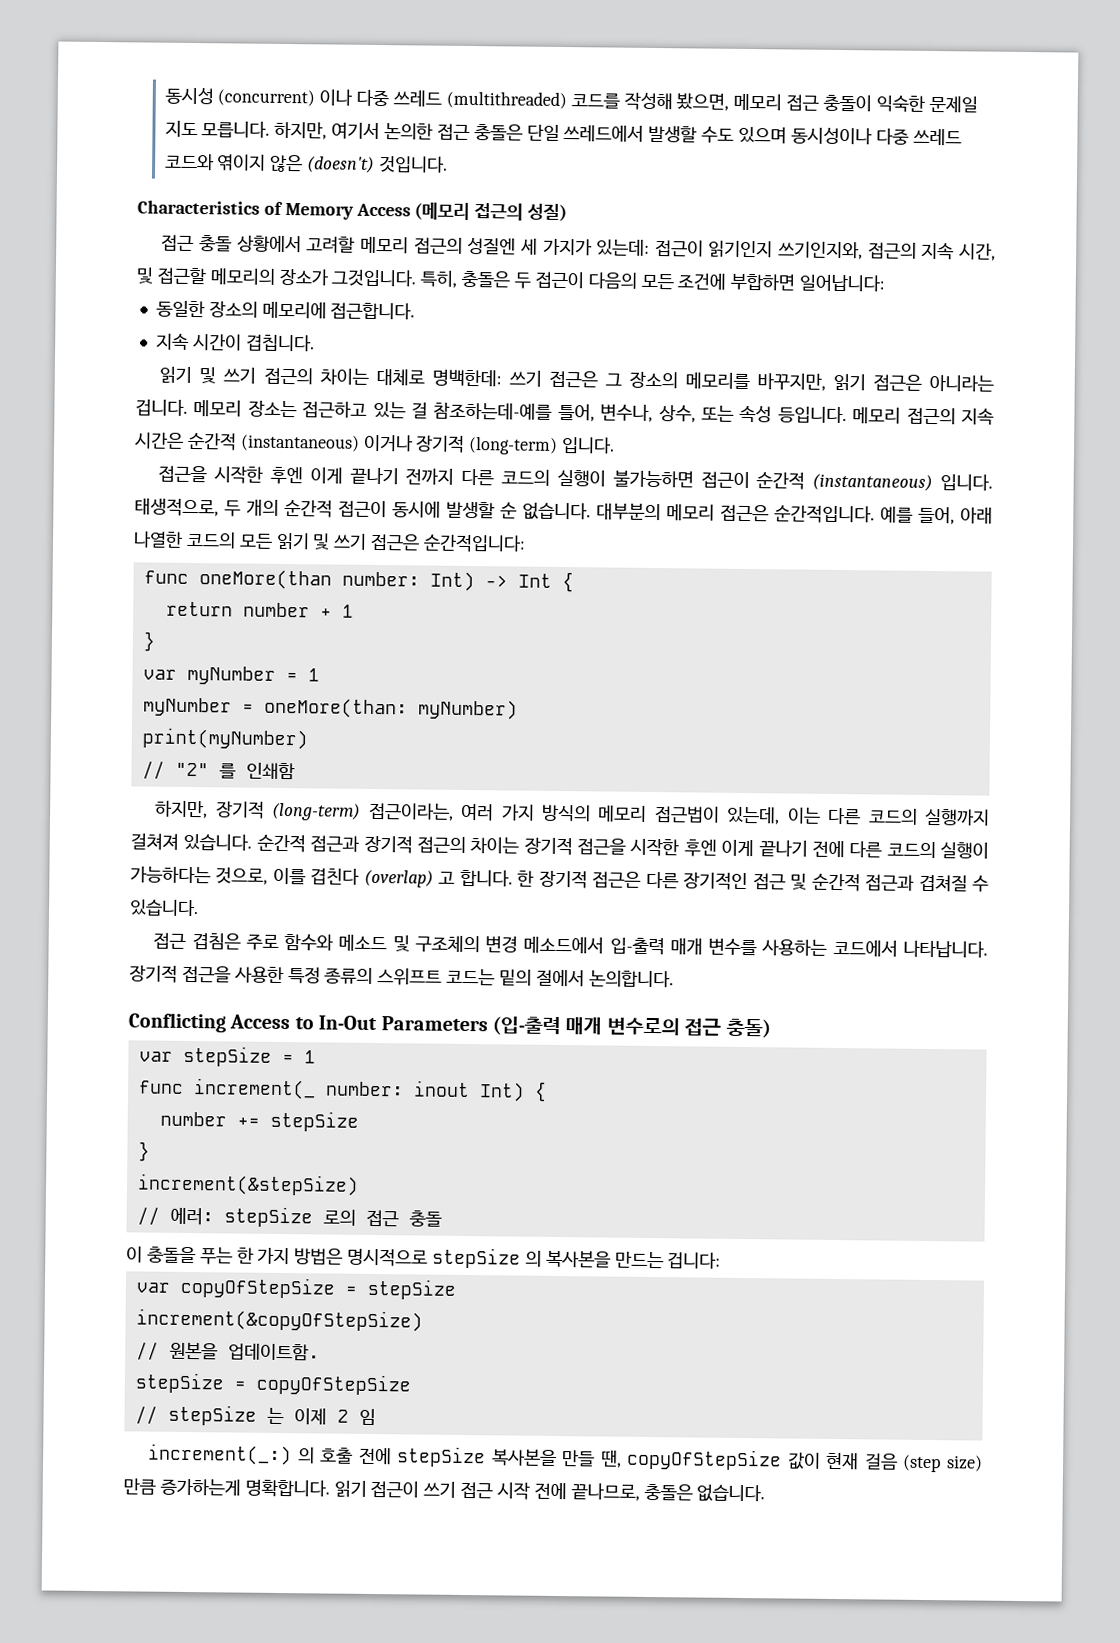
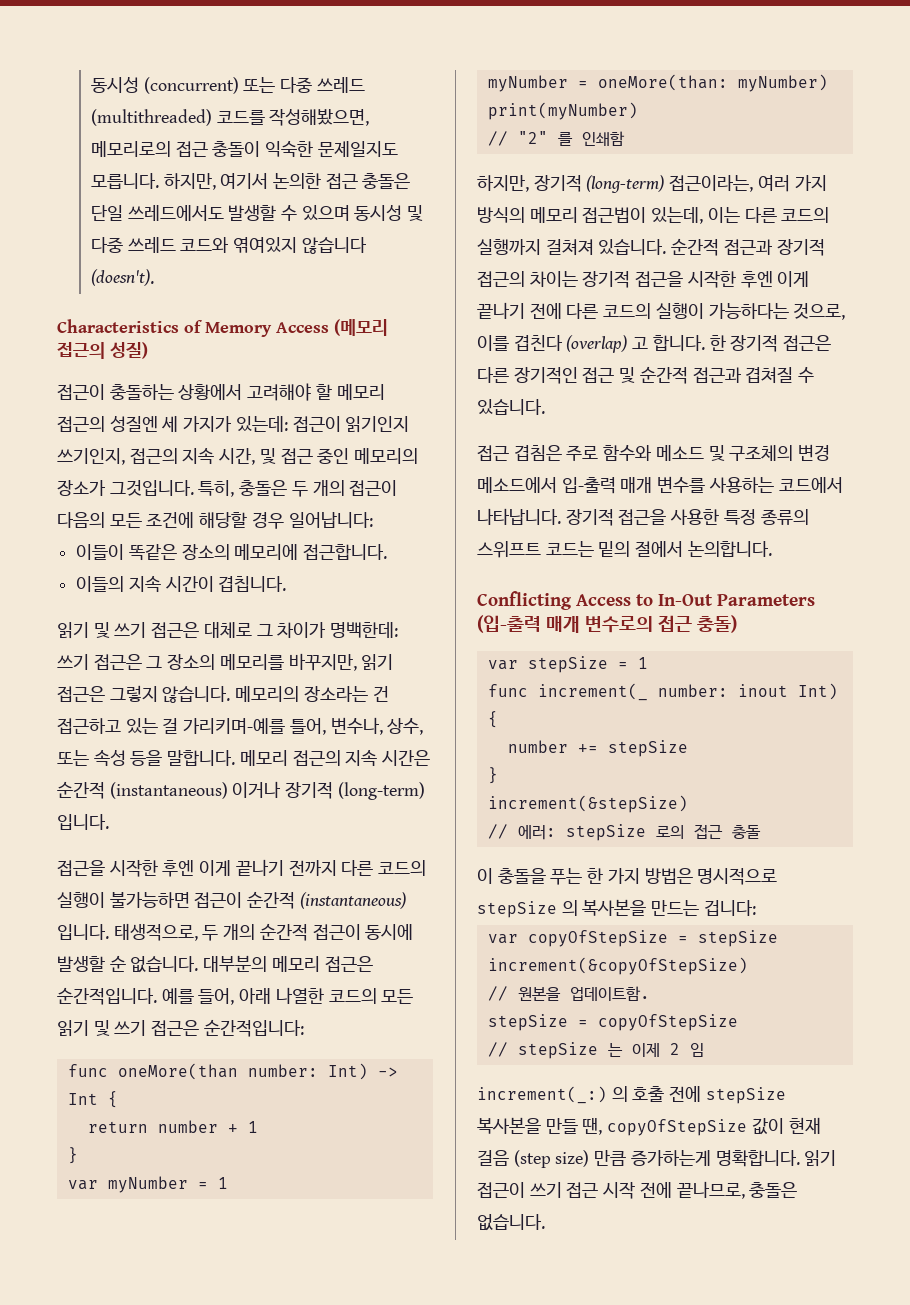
- 동시성 (concurrent) 이나 다중 쓰레드 (multithreaded) 코드를 작성해 봤으면, 메모리 접근 충돌이 익숙한 문제일 지도 모릅니다.
+ 동시성 (concurrent) 또는 다중 쓰레드 (multithreaded) 코드를 작성해봤으면, 메모리로의 접근 충돌이 익숙한 문제일지도 모릅니다.
- 하지만, 여기서 논의한 접근 충돌은 단일 쓰레드에서 발생할 수도 있으며 동시성이나 다중 쓰레드 코드와 엮이지 않은 (doesn't) 것입니다.
+ 하지만, 여기서 논의한 접근 충돌은 단일 쓰레드에서도 발생할 수 있으며 동시성 및 다중 쓰레드 코드와 엮여있지 않습니다 (doesn't).
- 접근 충돌 상황에서 고려할 메모리 접근의 성질엔 세 가지가 있는데: 접근이 읽기인지 쓰기인지와, 접근의 지속 시간, 및 접근할 메모리의 장소가 그것입니다.
+ 접근이 충돌하는 상황에서 고려해야 할 메모리 접근의 성질엔 세 가지가 있는데: 접근이 읽기인지 쓰기인지, 접근의 지속 시간, 및 접근 중인 메모리의 장소가 그것입니다.
- 특히, 충돌은 두 접근이 다음의 모든 조건에 부합하면 일어납니다:
+ 특히, 충돌은 두 개의 접근이 다음의 모든 조건에 해당할 경우 일어납니다:
- 동일한 장소의 메모리에 접근합니다.
+ 이들이 똑같은 장소의 메모리에 접근합니다.
- 지속 시간이 겹칩니다.
+ 이들의 지속 시간이 겹칩니다.
- 읽기 및 쓰기 접근의 차이는 대체로 명백한데: 쓰기 접근은 그 장소의 메모리를 바꾸지만, 읽기 접근은 아니라는 겁니다. 메모리 장소는 접근하고 있는 걸 참조하는데-예를 틀어, 변수나, 상수, 또는 속성 등입니다.
+ 읽기 및 쓰기 접근은 대체로 그 차이가 명백한데: 쓰기 접근은 그 장소의 메모리를 바꾸지만, 읽기 접근은 그렇지 않습니다. 메모리의 장소라는 건 접근하고 있는 걸 가리키며-예를 틀어, 변수나, 상수, 또는 속성 등을 말합니다.

